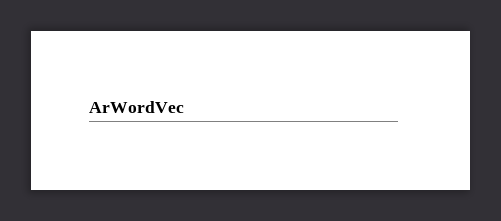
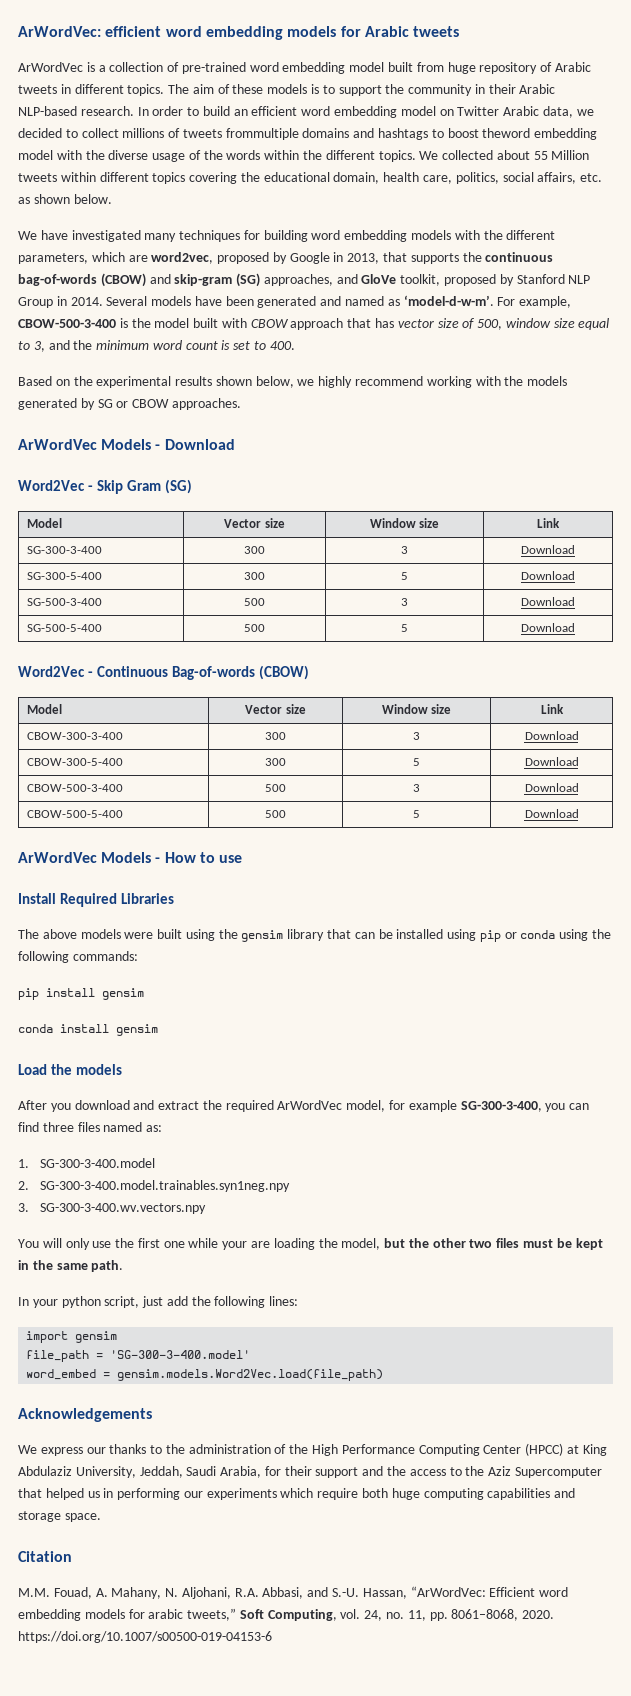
- ArWordVec
+ ArWordVec: efficient word embedding models for Arabic tweets
+ ArWordVec is a collection of pre-trained word embedding model built from huge repository of Arabic tweets in different topics. The aim of these models is to support the community in their Arabic NLP-based research. In order to build an efficient word embedding model on Twitter Arabic data, we decided to collect millions of tweets frommultiple domains and hashtags to boost theword embedding model with the diverse usage of the words within the different topics. We collected about 55 Million tweets within different topics covering the educational domain, health care, politics, social affairs, etc. as shown below.
+ We have investigated many techniques for building word embedding models with the different parameters, which are word2vec, proposed by Google in 2013, that supports the continuous bag-of-words (CBOW) and skip-gram (SG) approaches, and GloVe toolkit, proposed by Stanford NLP Group in 2014. Several models have been generated and named as ‘model-d-w-m’. For example, CBOW-500-3-400 is the model built with CBOW approach that has vector size of 500, window size equal to 3, and the minimum word count is set to 400.
+ Based on the experimental results shown below, we highly recommend working with the models generated by SG or CBOW approaches.
+ ArWordVec Models - Download
+ Word2Vec - Skip Gram (SG)
+ Model | Vector size | Window size | Link
+ SG-300-3-400 | 300 | 3 | Download
+ SG-300-5-400 | 300 | 5 | Download
+ SG-500-3-400 | 500 | 3 | Download
+ SG-500-5-400 | 500 | 5 | Download
+ Word2Vec - Continuous Bag-of-words (CBOW)
+ Model | Vector size | Window size | Link
+ CBOW-300-3-400 | 300 | 3 | Download
+ CBOW-300-5-400 | 300 | 5 | Download
+ CBOW-500-3-400 | 500 | 3 | Download
+ CBOW-500-5-400 | 500 | 5 | Download
+ ArWordVec Models - How to use
+ Install Required Libraries
+ The above models were built using the gensim library that can be installed using pip or conda using the following commands:
+ pip install gensim
+ conda install gensim
+ Load the models
+ After you download and extract the required ArWordVec model, for example SG-300-3-400, you can find three files named as:
+ 1. SG-300-3-400.model
+ 2. SG-300-3-400.model.trainables.syn1neg.npy
+ 3. SG-300-3-400.wv.vectors.npy
+ You will only use the first one while your are loading the model, but the other two files must be kept in the same path.
+ In your python script, just add the following lines:
+ import gensim
+ file_path = 'SG-300-3-400.model'
+ word_embed = gensim.models.Word2Vec.load(file_path)
+ Acknowledgements
+ We express our thanks to the administration of the High Performance Computing Center (HPCC) at King Abdulaziz University, Jeddah, Saudi Arabia, for their support and the access to the Aziz Supercomputer that helped us in performing our experiments which require both huge computing capabilities and storage space.
+ Citation
+ M.M. Fouad, A. Mahany, N. Aljohani, R.A. Abbasi, and S.-U. Hassan, “ArWordVec: Efficient word embedding models for arabic tweets,” Soft Computing, vol. 24, no. 11, pp. 8061–8068, 2020. https://doi.org/10.1007/s00500-019-04153-6

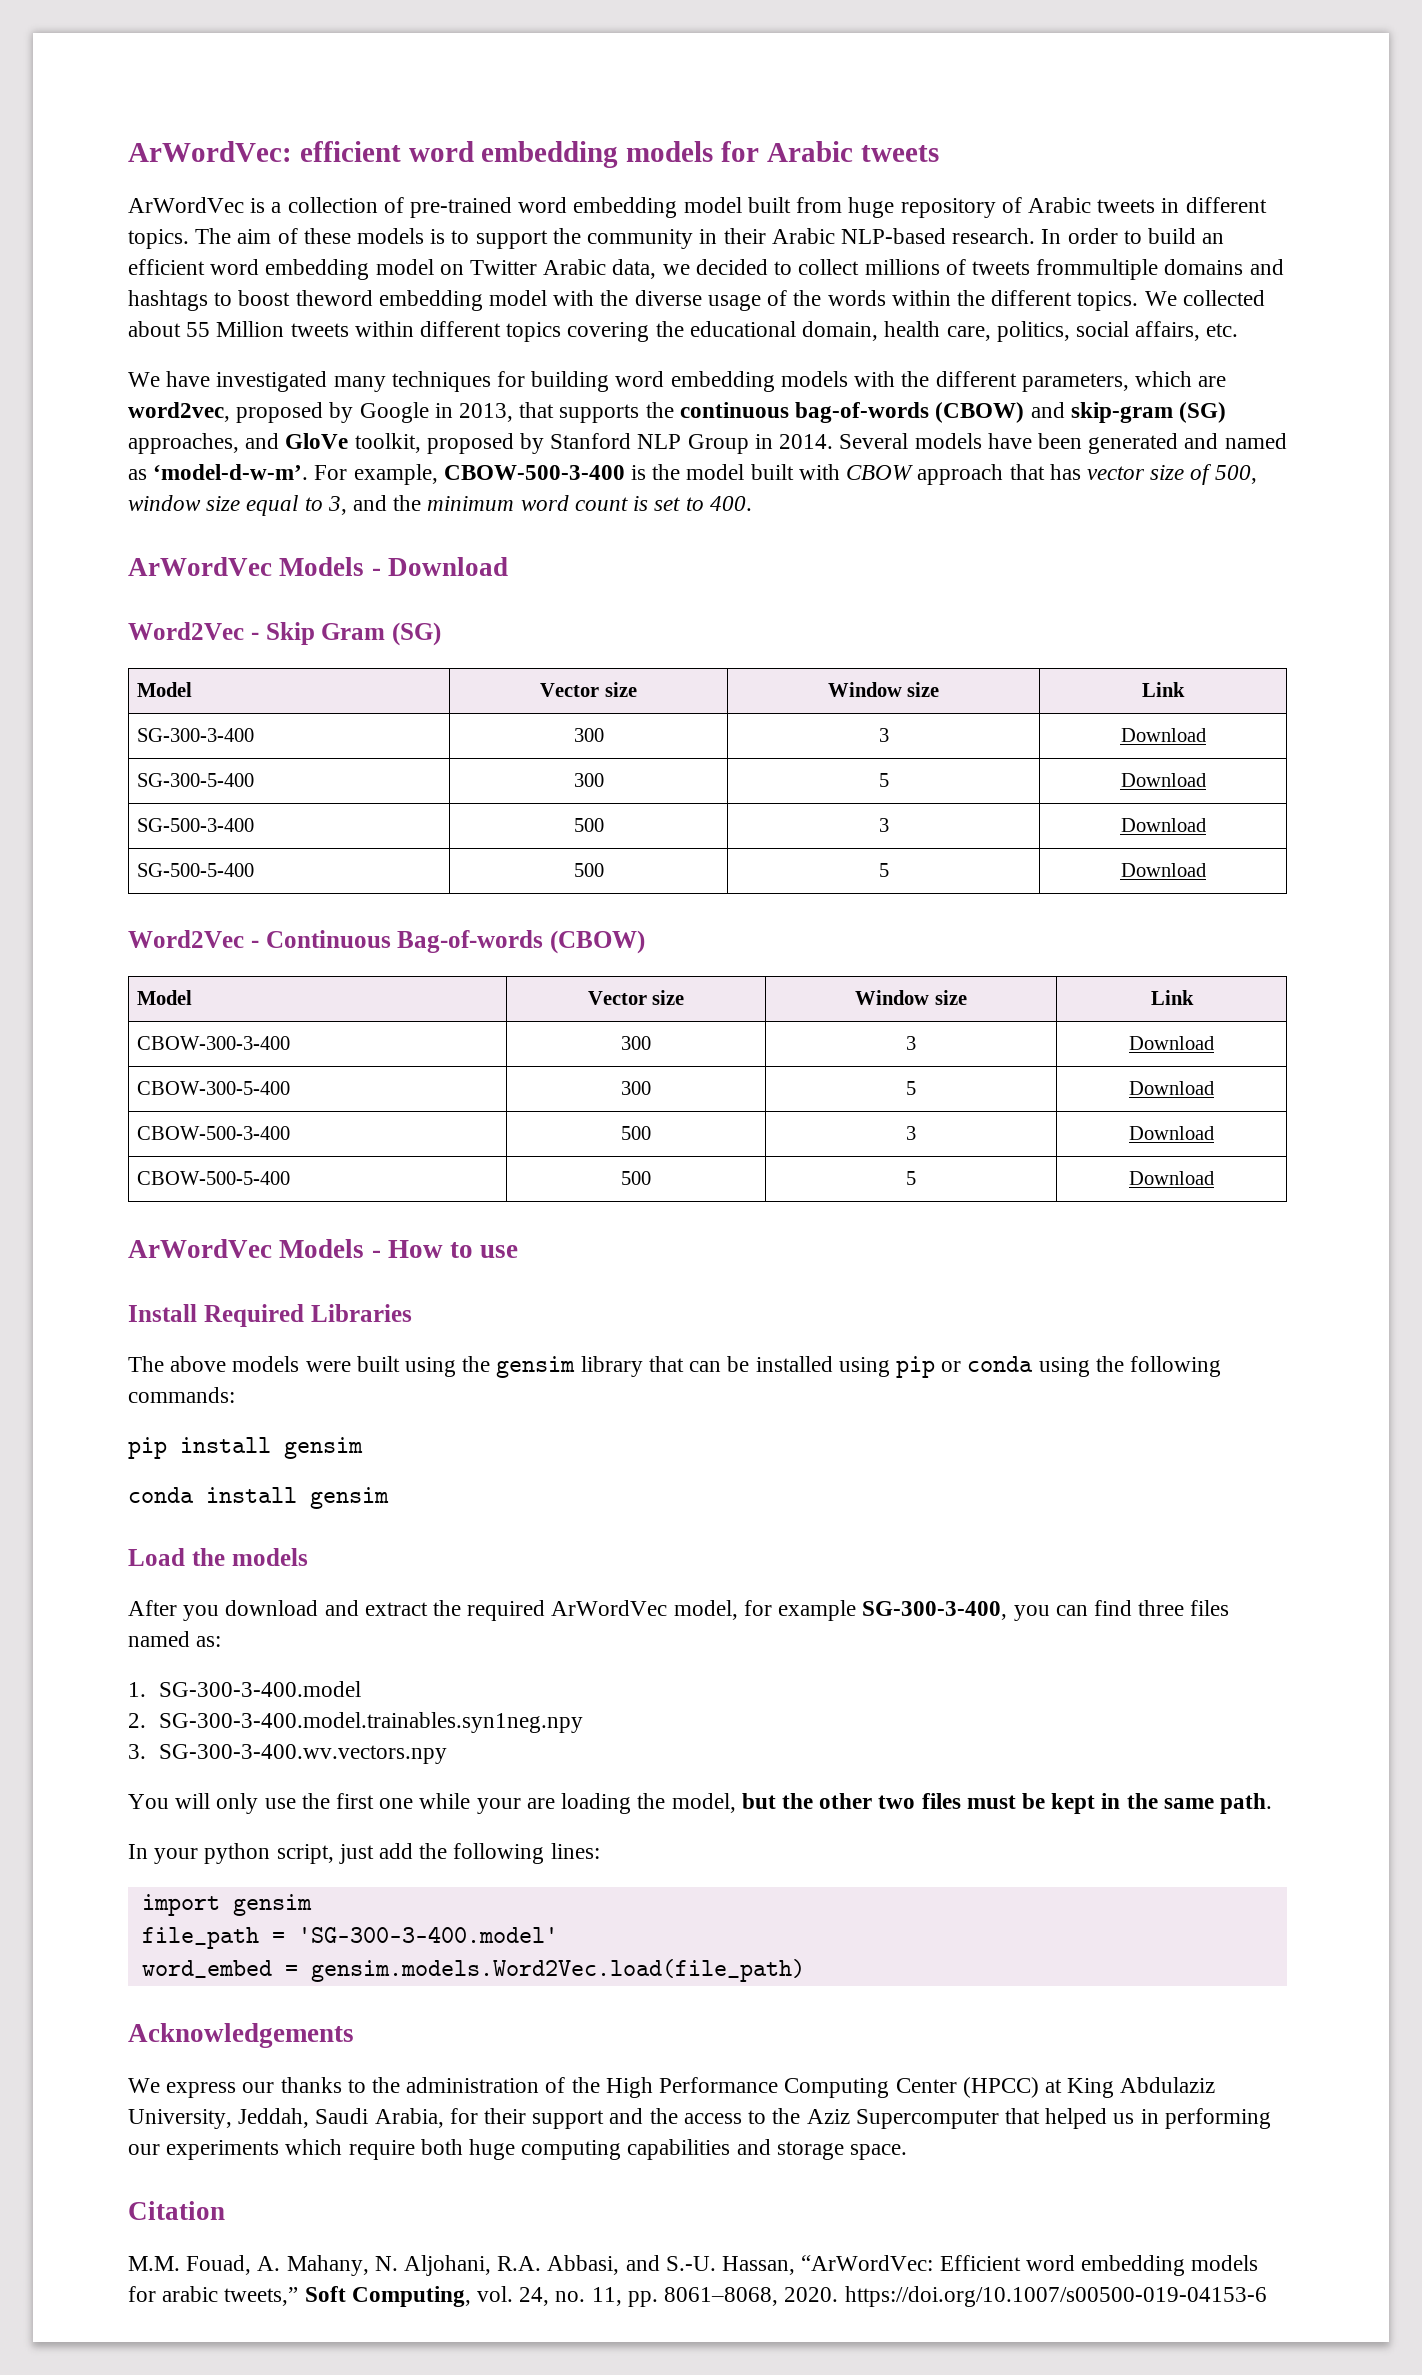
- We collected about 55 Million tweets within different topics covering the educational domain, health care, politics, social affairs, etc. as shown below.
+ We collected about 55 Million tweets within different topics covering the educational domain, health care, politics, social affairs, etc.
- Based on the experimental results shown below, we highly recommend working with the models generated by SG or CBOW approaches.

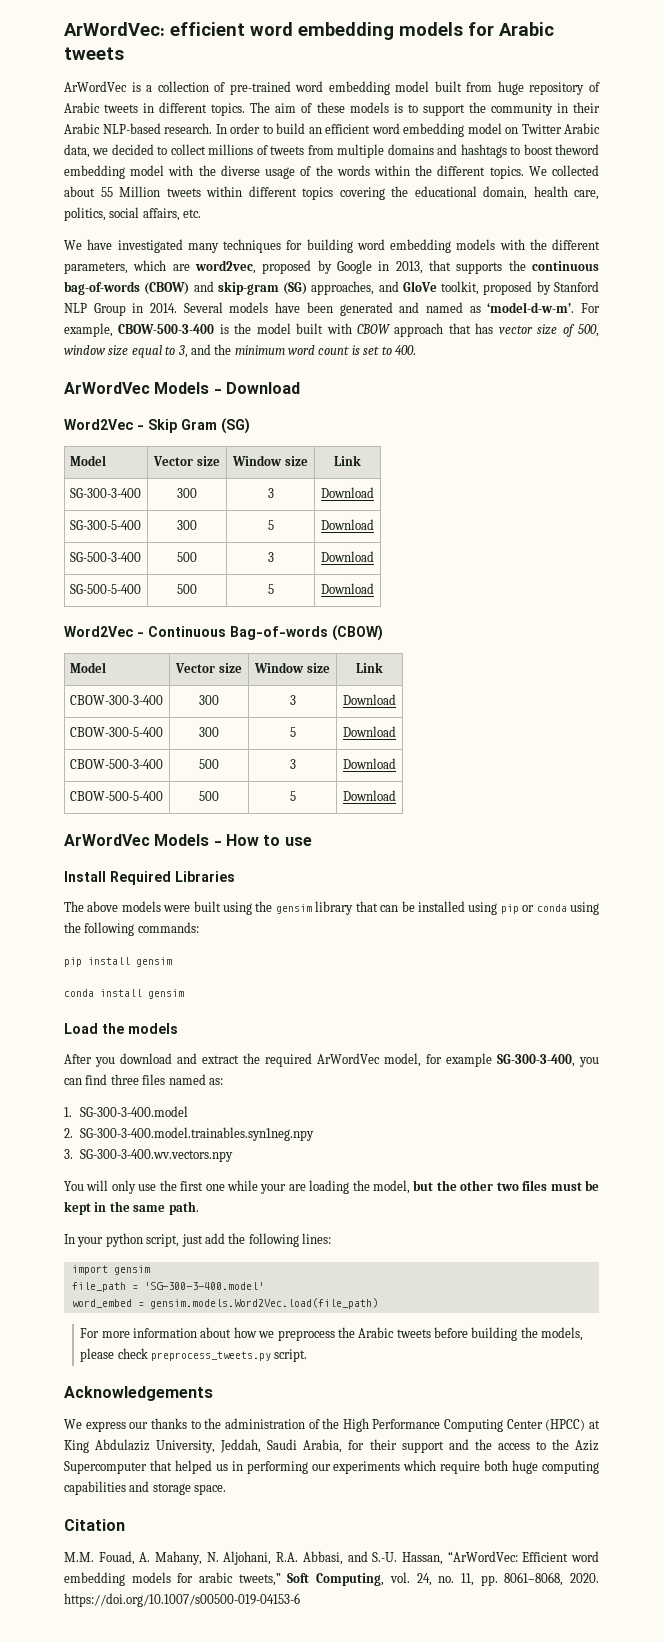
- In order to build an efficient word embedding model on Twitter Arabic data, we decided to collect millions of tweets frommultiple domains and hashtags to boost theword embedding model with the diverse usage of the words within the different topics.
+ In order to build an efficient word embedding model on Twitter Arabic data, we decided to collect millions of tweets from multiple domains and hashtags to boost theword embedding model with the diverse usage of the words within the different topics.
+ For more information about how we preprocess the Arabic tweets before building the models, please check preprocess_tweets.py script.

